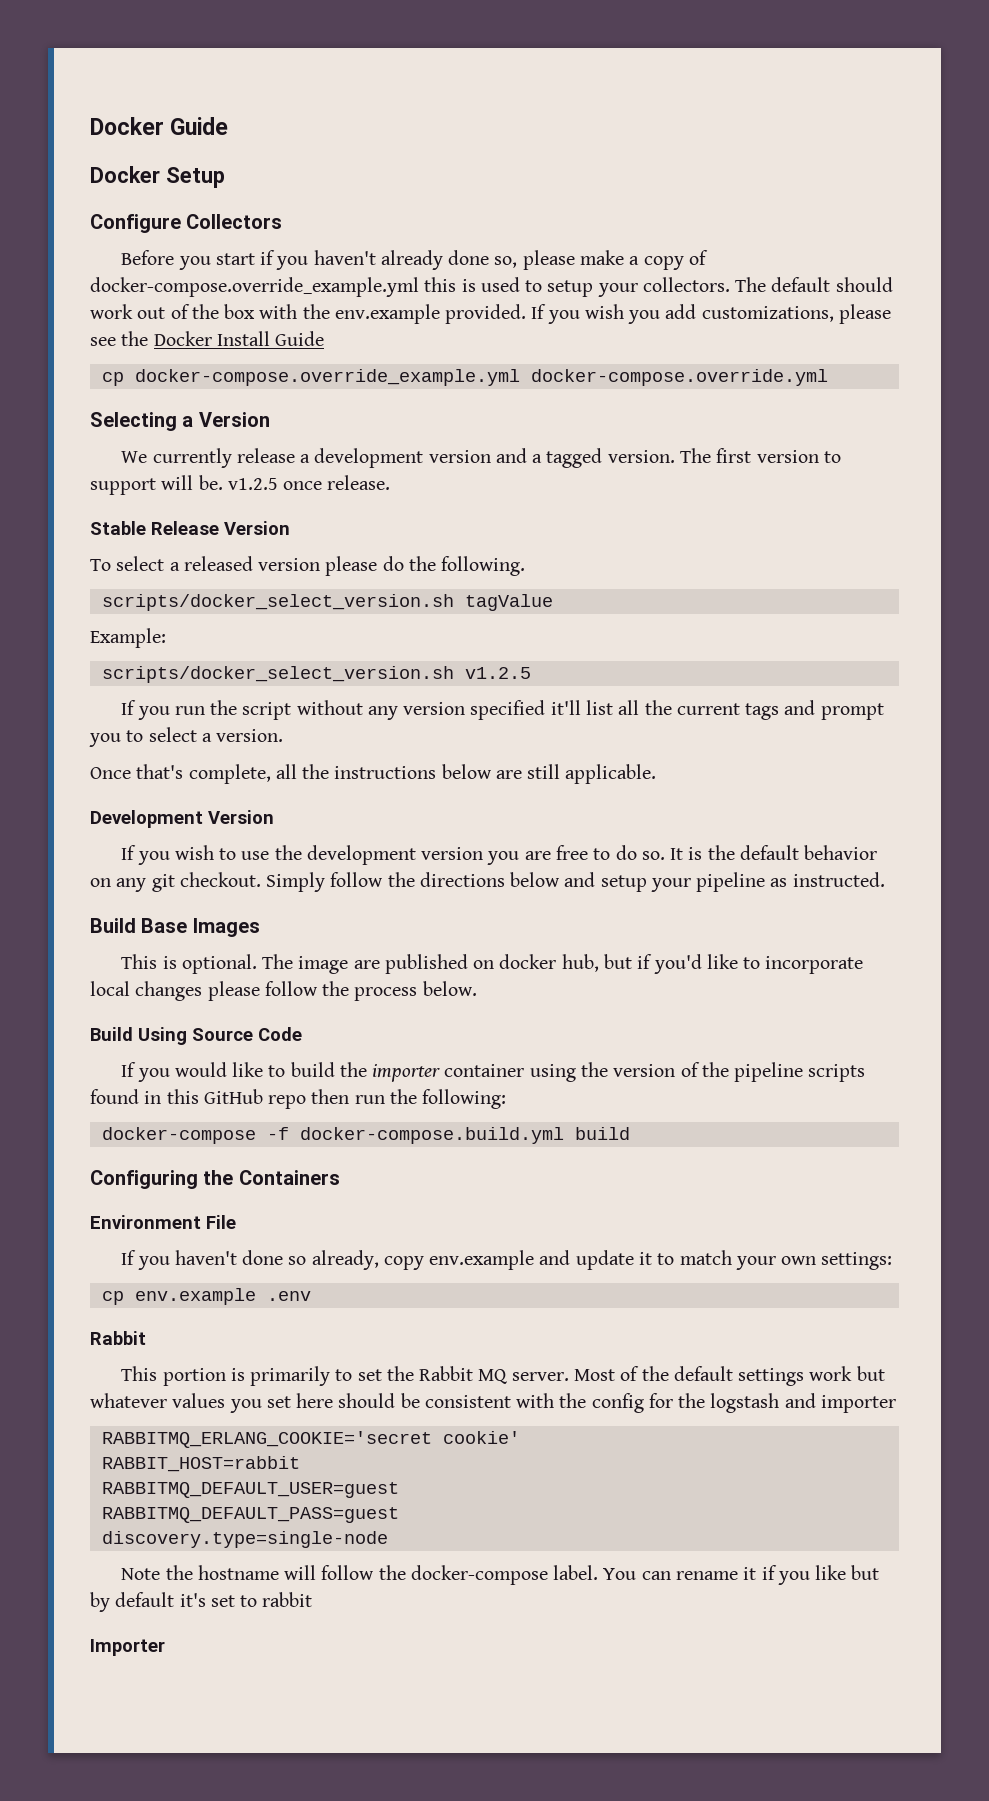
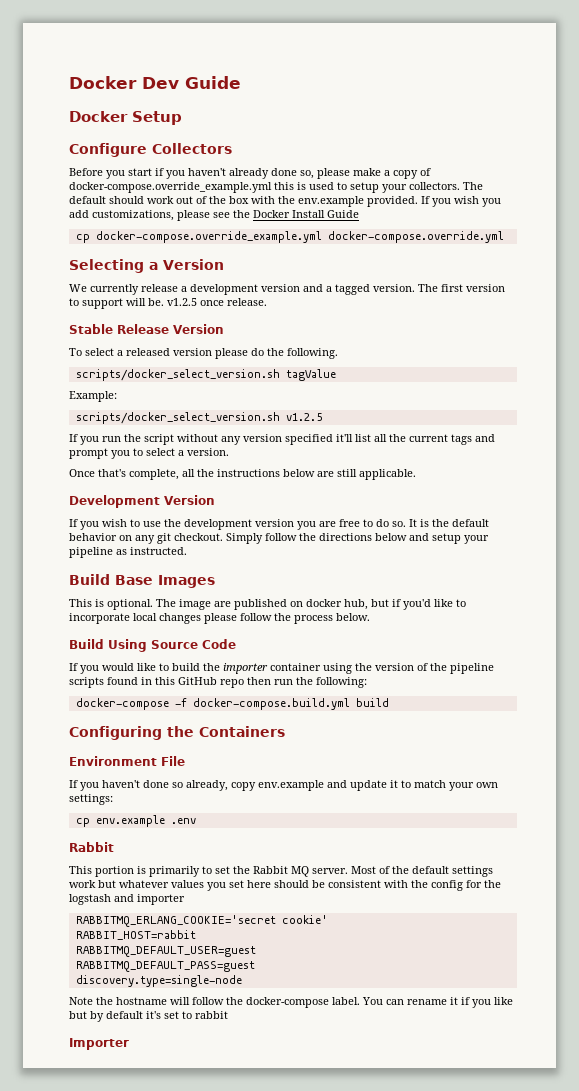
- Docker Guide
+ Docker Dev Guide

